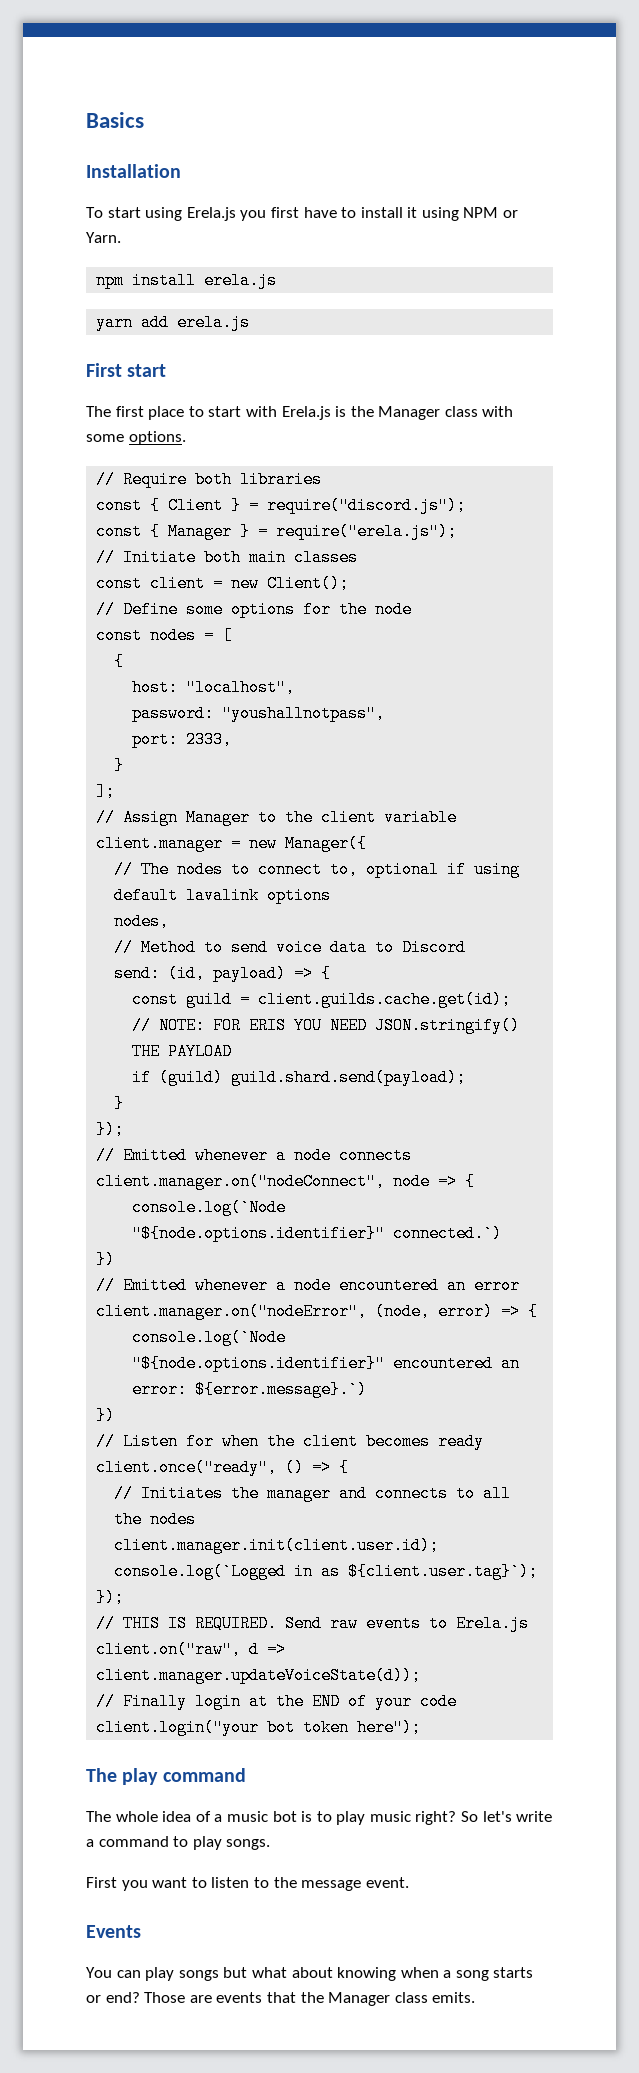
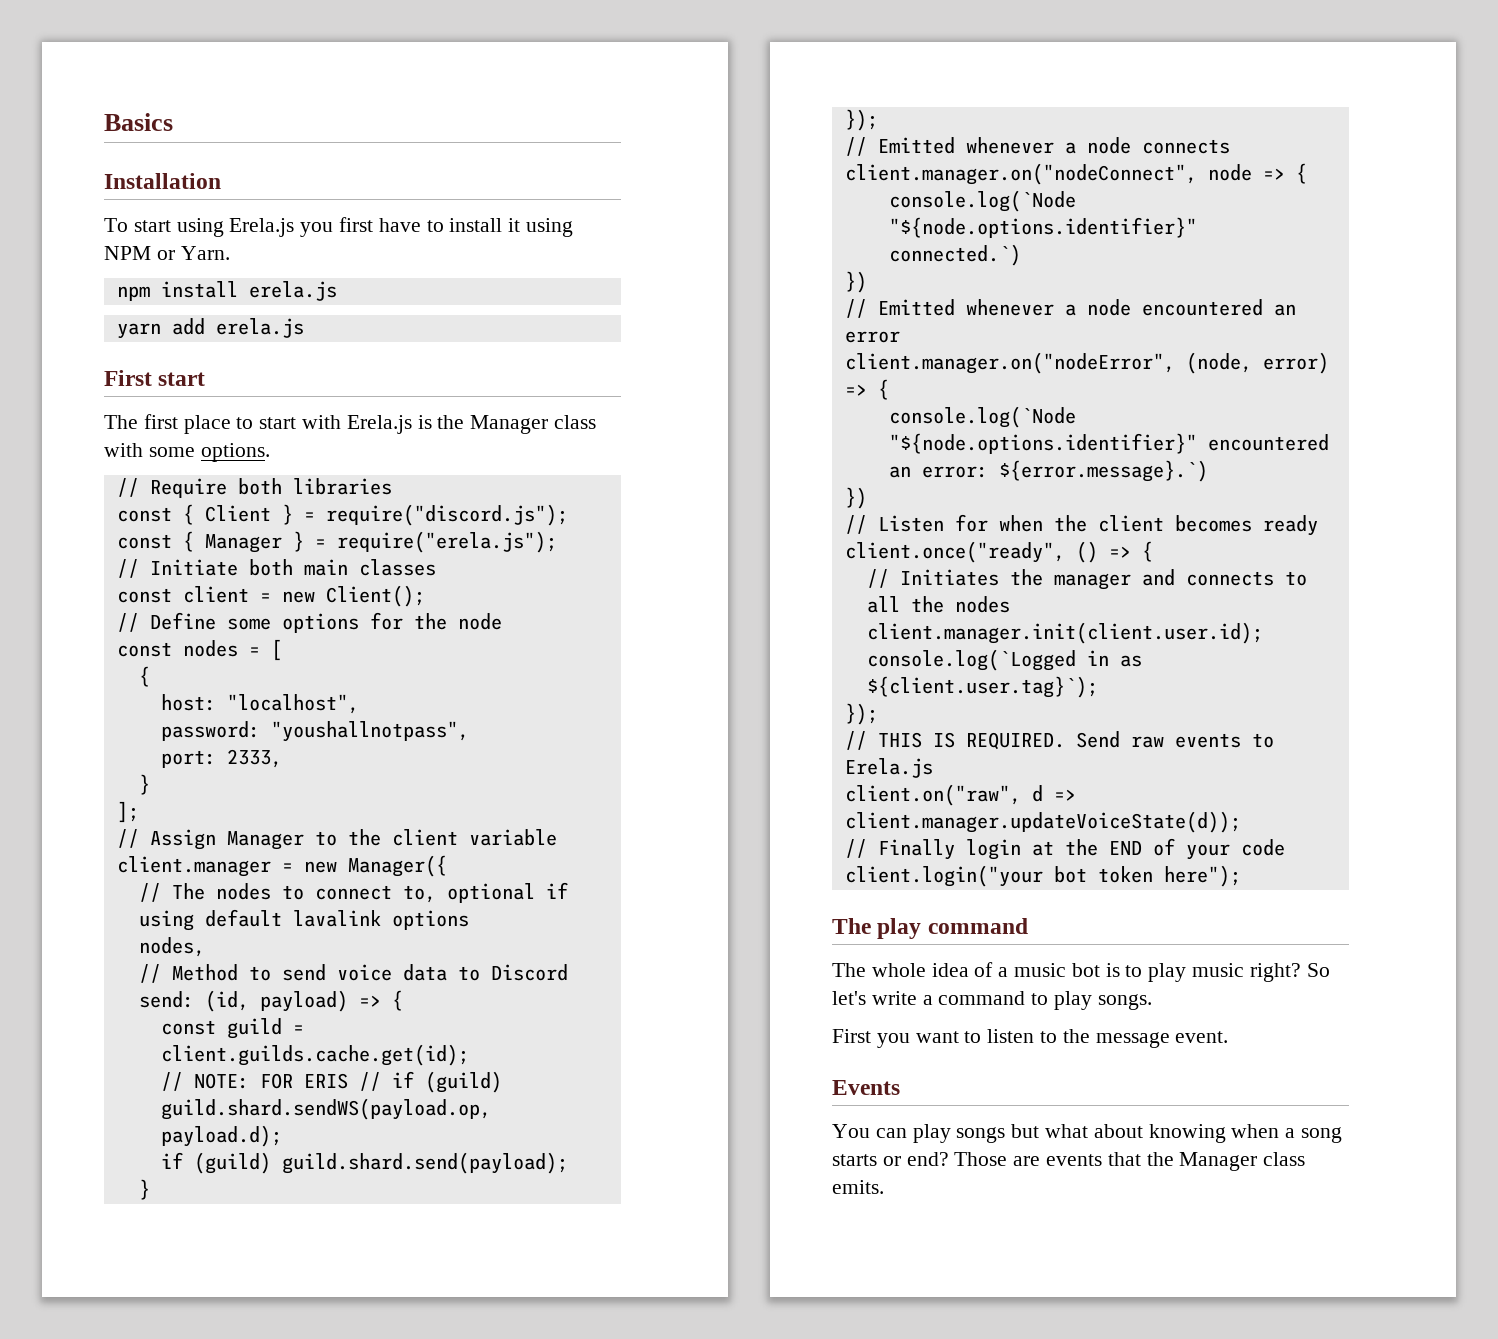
- // NOTE: FOR ERIS YOU NEED JSON.stringify() THE PAYLOAD
+ // NOTE: FOR ERIS // if (guild) guild.shard.sendWS(payload.op, payload.d);

